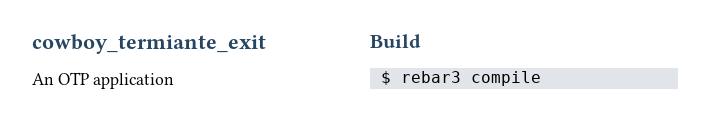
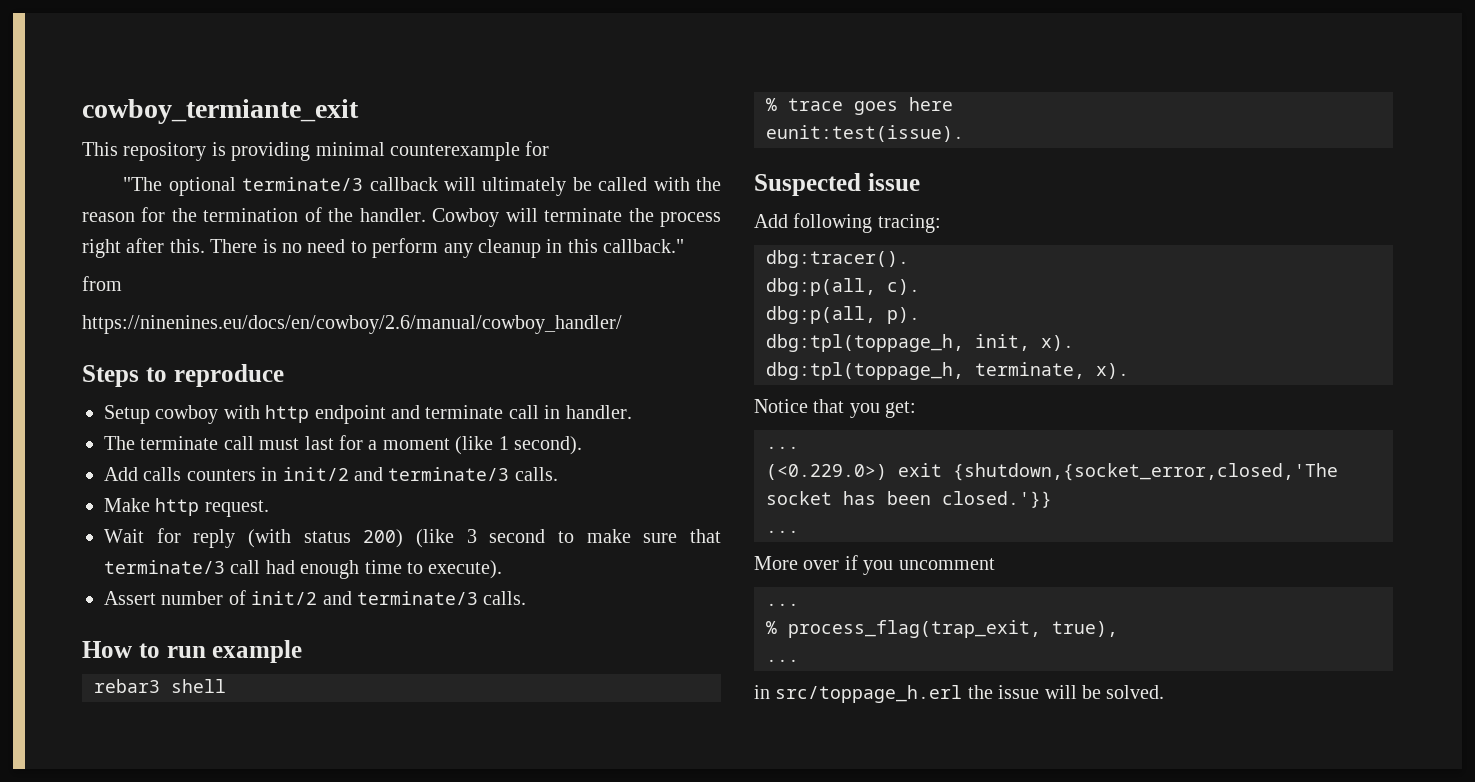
- An OTP application
- Build
- $ rebar3 compile
+ This repository is providing minimal counterexample for
+ "The optional terminate/3 callback will ultimately be called with the reason for the termination of the handler. Cowboy will terminate the process right after this. There is no need to perform any cleanup in this callback."
+ from
+ https://ninenines.eu/docs/en/cowboy/2.6/manual/cowboy_handler/
+ Steps to reproduce
+ Setup cowboy with http endpoint and terminate call in handler.
+ The terminate call must last for a moment (like 1 second).
+ Add calls counters in init/2 and terminate/3 calls.
+ Make http request.
+ Wait for reply (with status 200) (like 3 second to make sure that terminate/3 call had enough time to execute).
+ Assert number of init/2 and terminate/3 calls.
+ How to run example
+ rebar3 shell
+ % trace goes here
+ eunit:test(issue).
+ Suspected issue
+ Add following tracing:
+ dbg:tracer().
+ dbg:p(all, c).
+ dbg:p(all, p).
+ dbg:tpl(toppage_h, init, x).
+ dbg:tpl(toppage_h, terminate, x).
+ Notice that you get:
+ ...
+ (<0.229.0>) exit {shutdown,{socket_error,closed,'The socket has been closed.'}}
+ ...
+ More over if you uncomment
+ ...
+ % process_flag(trap_exit, true),
+ ...
+ in src/toppage_h.erl the issue will be solved.

